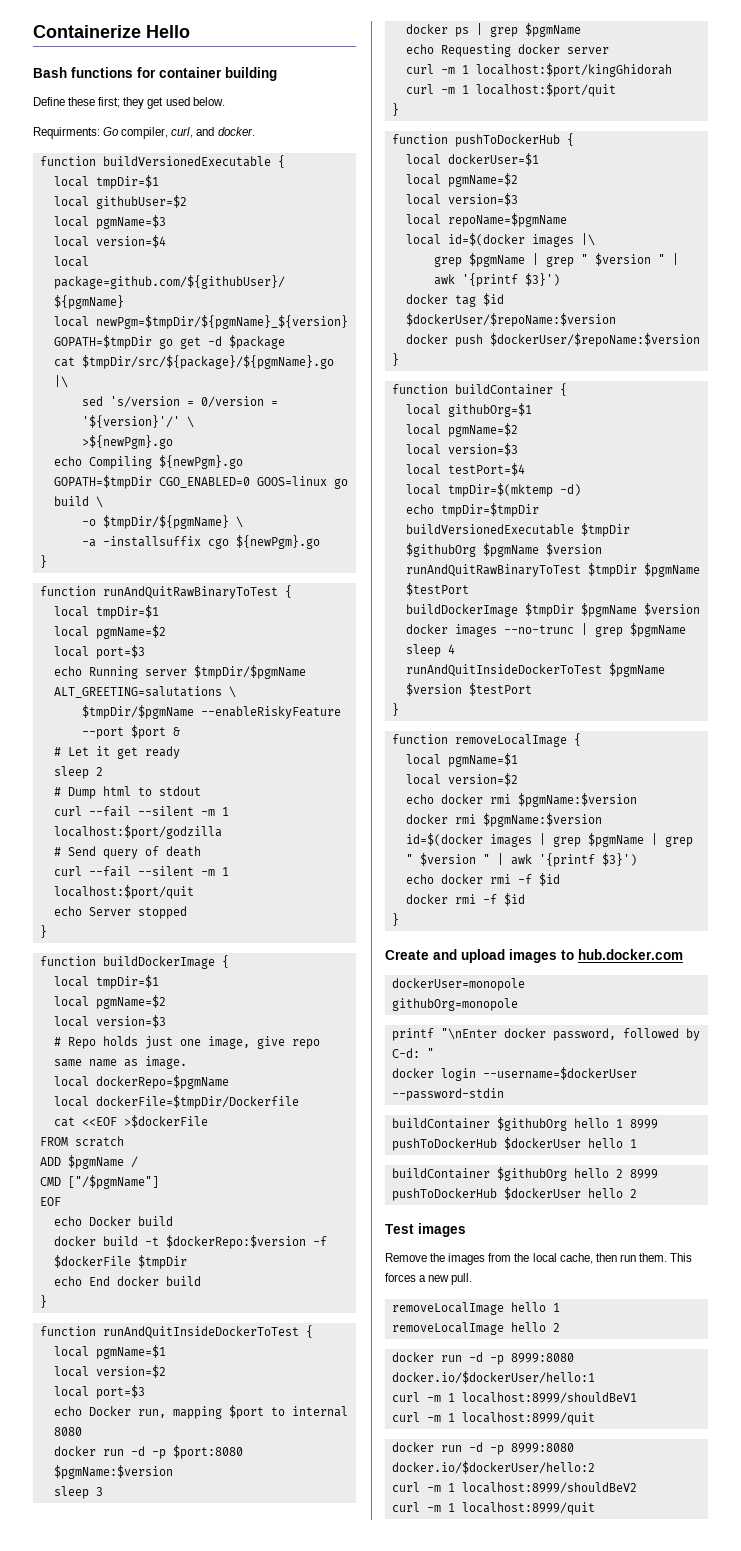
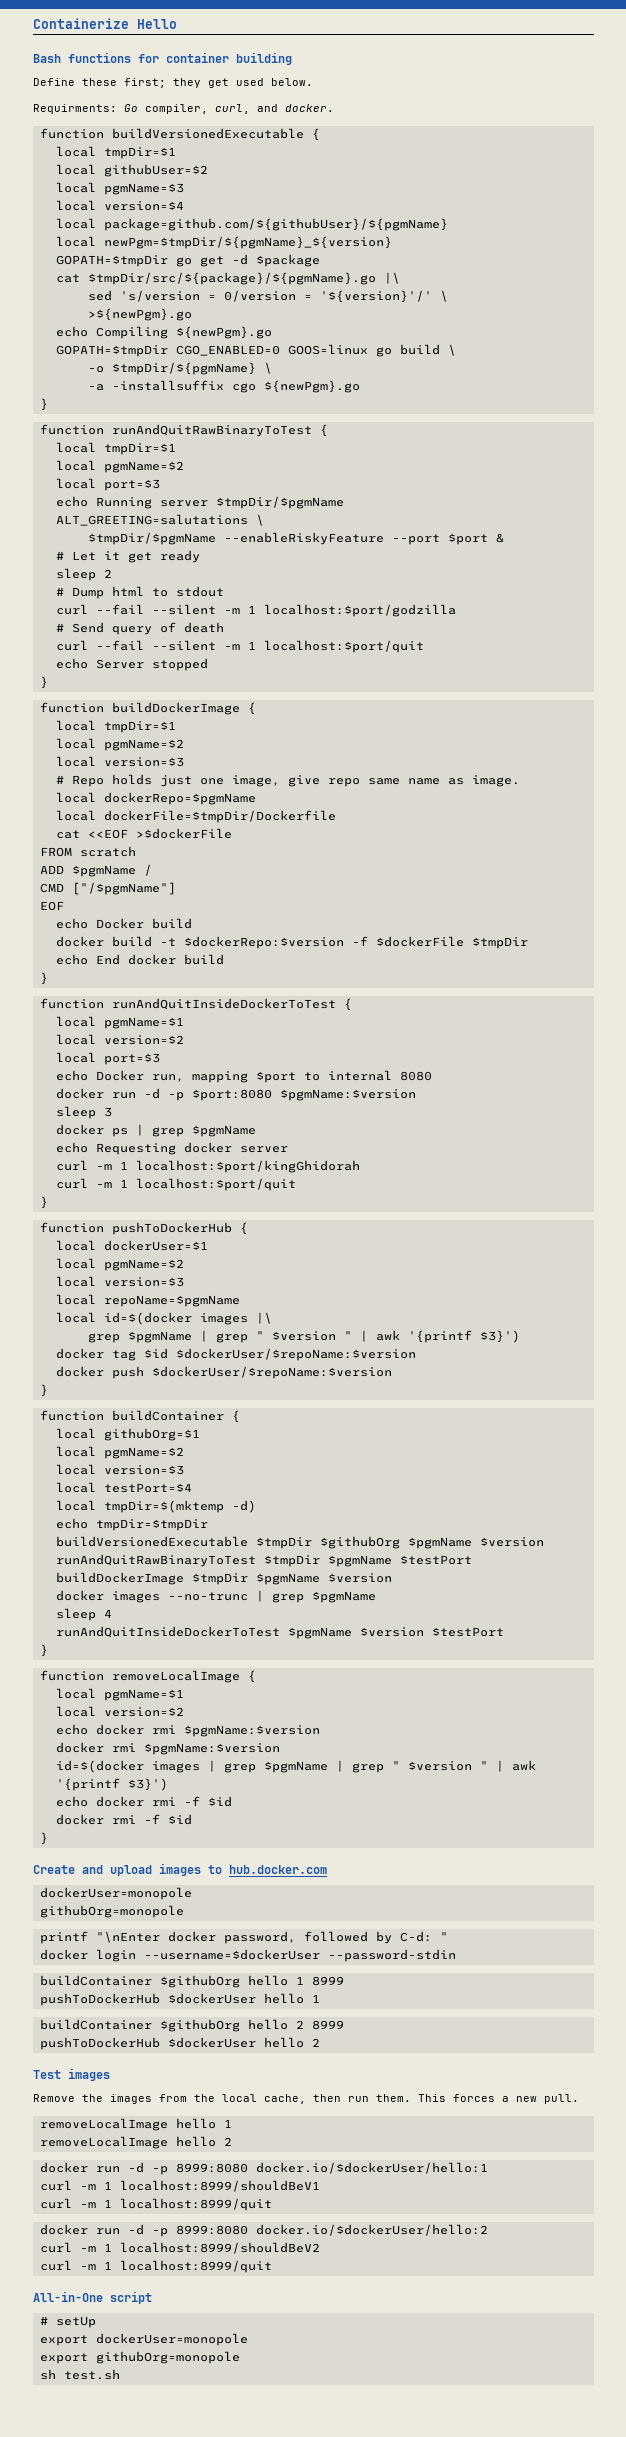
+ All-in-One script
+ # setUp
+ export dockerUser=monopole
+ export githubOrg=monopole
+ sh test.sh

